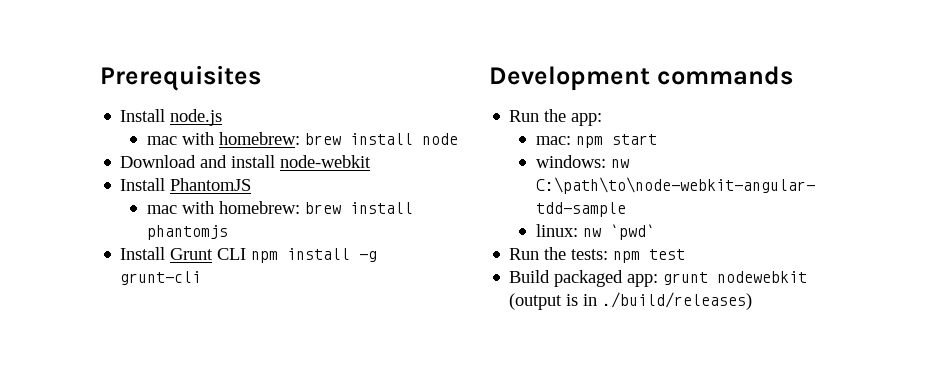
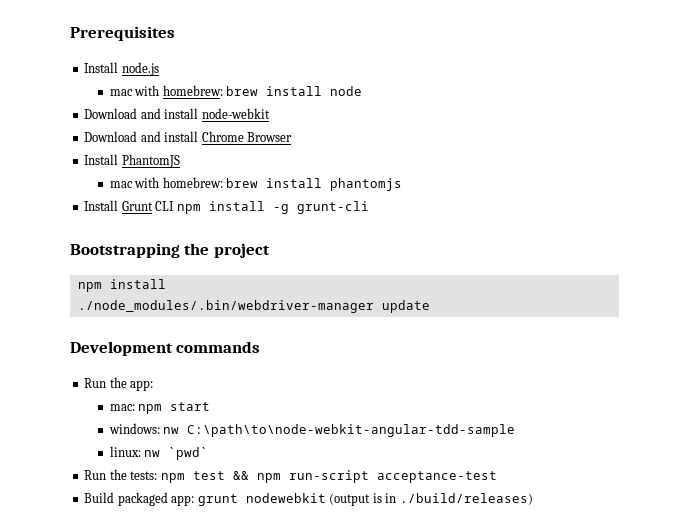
+ Download and install Chrome Browser
+ Bootstrapping the project
+ npm install
+ ./node_modules/.bin/webdriver-manager update
- Run the tests: npm test
+ Run the tests: npm test && npm run-script acceptance-test

